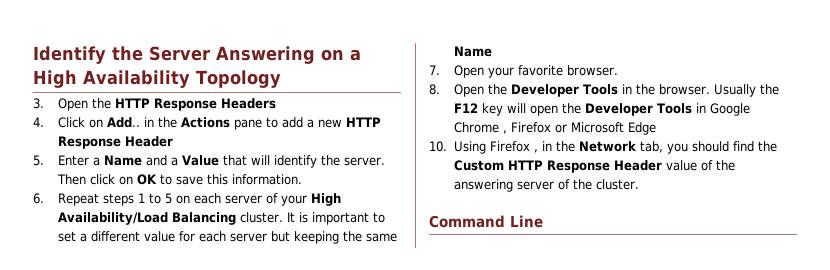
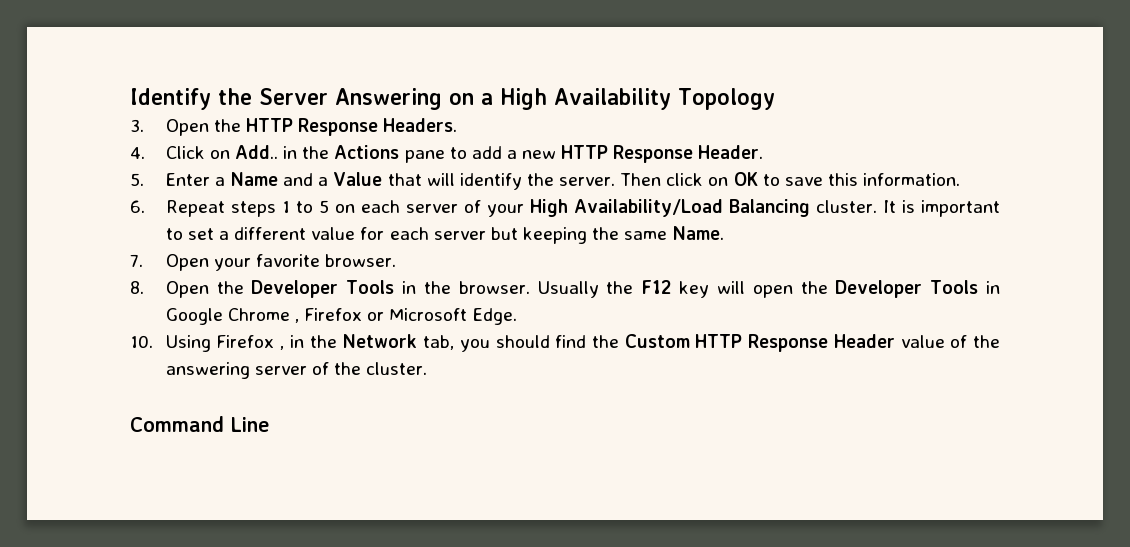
- 3. Open the HTTP Response Headers
+ 3. Open the HTTP Response Headers.
- 4. Click on Add.. in the Actions pane to add a new HTTP Response Header
+ 4. Click on Add.. in the Actions pane to add a new HTTP Response Header.
- It is important to set a different value for each server but keeping the same Name
+ It is important to set a different value for each server but keeping the same Name.
- Usually the F12 key will open the Developer Tools in Google Chrome , Firefox or Microsoft Edge
+ Usually the F12 key will open the Developer Tools in Google Chrome , Firefox or Microsoft Edge.

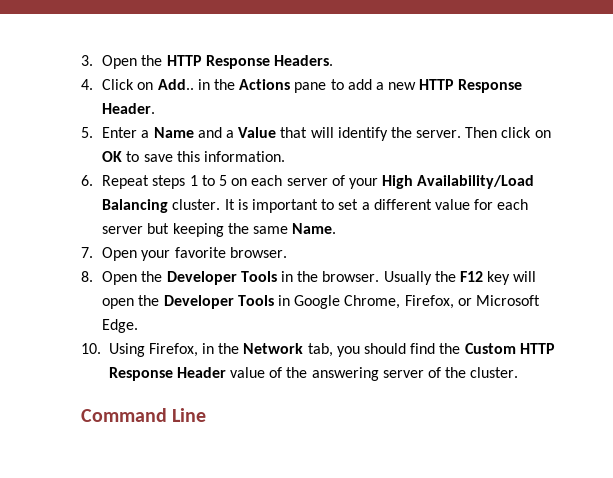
- Identify the Server Answering on a High Availability Topology
- Usually the F12 key will open the Developer Tools in Google Chrome , Firefox or Microsoft Edge.
+ Usually the F12 key will open the Developer Tools in Google Chrome, Firefox, or Microsoft Edge.
- 10. Using Firefox , in the Network tab, you should find the Custom HTTP Response Header value of the answering server of the cluster.
+ 10. Using Firefox, in the Network tab, you should find the Custom HTTP Response Header value of the answering server of the cluster.

